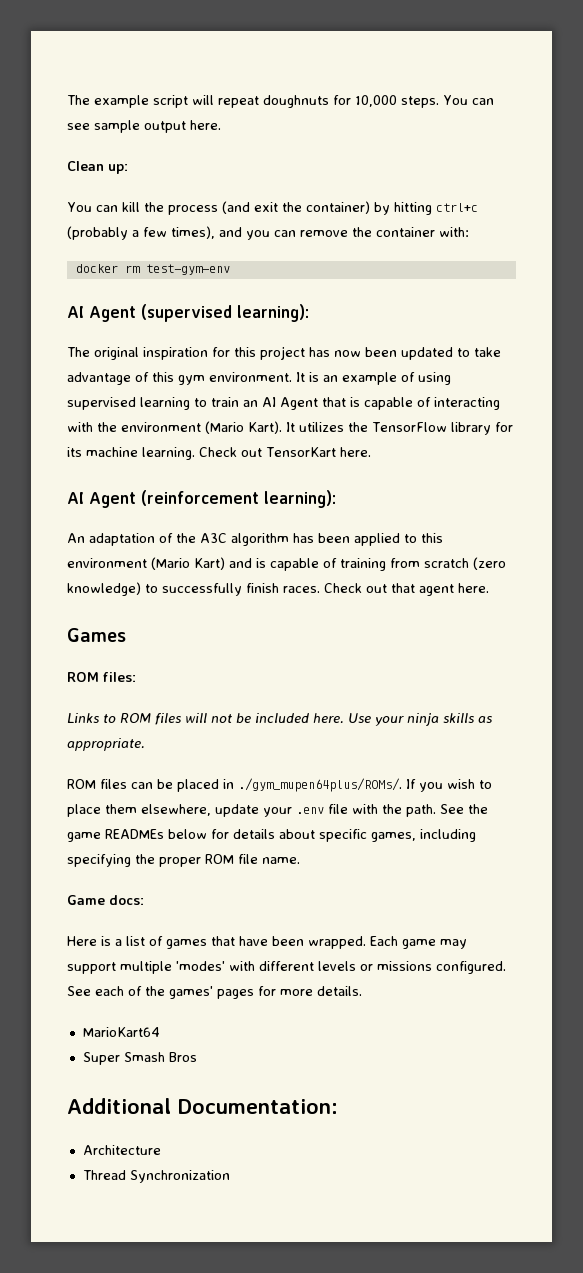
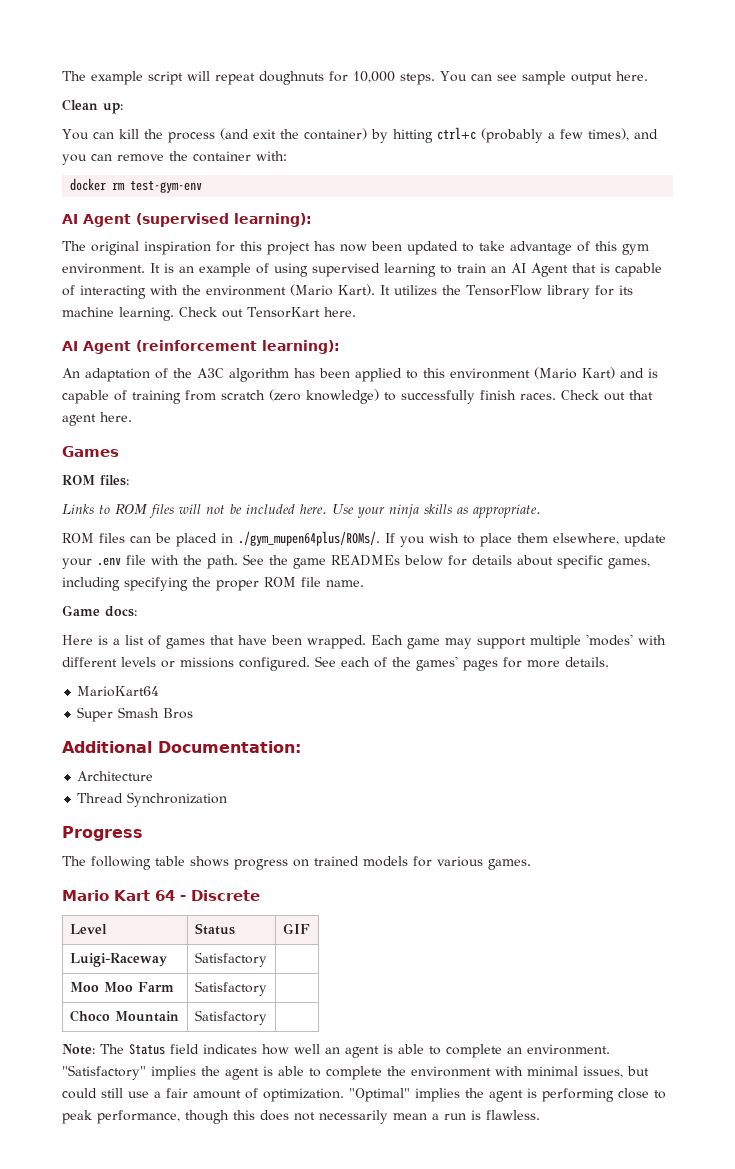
+ Progress
+ The following table shows progress on trained models for various games.
+ Mario Kart 64 - Discrete
+ Level | Status | GIF
+ Luigi-Raceway | Satisfactory |
+ Moo Moo Farm | Satisfactory |
+ Choco Mountain | Satisfactory |
+ Note: The Status field indicates how well an agent is able to complete an environment. "Satisfactory" implies the agent is able to complete the environment with minimal issues, but could still use a fair amount of optimization. "Optimal" implies the agent is performing close to peak performance, though this does not necessarily mean a run is flawless.

